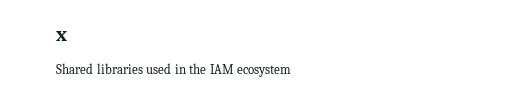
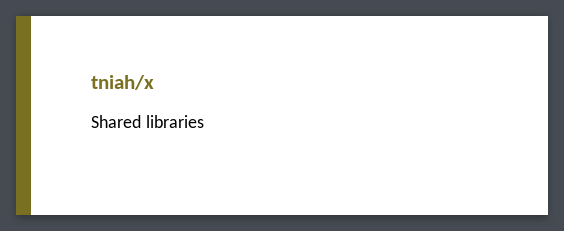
- x
+ tniah/x
- Shared libraries used in the IAM ecosystem
+ Shared libraries

